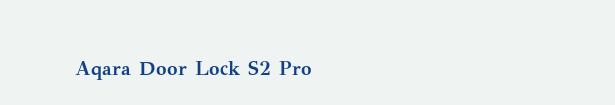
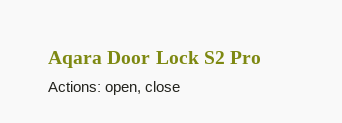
+ Actions: open, close

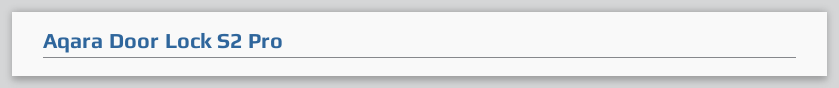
- Actions: open, close

